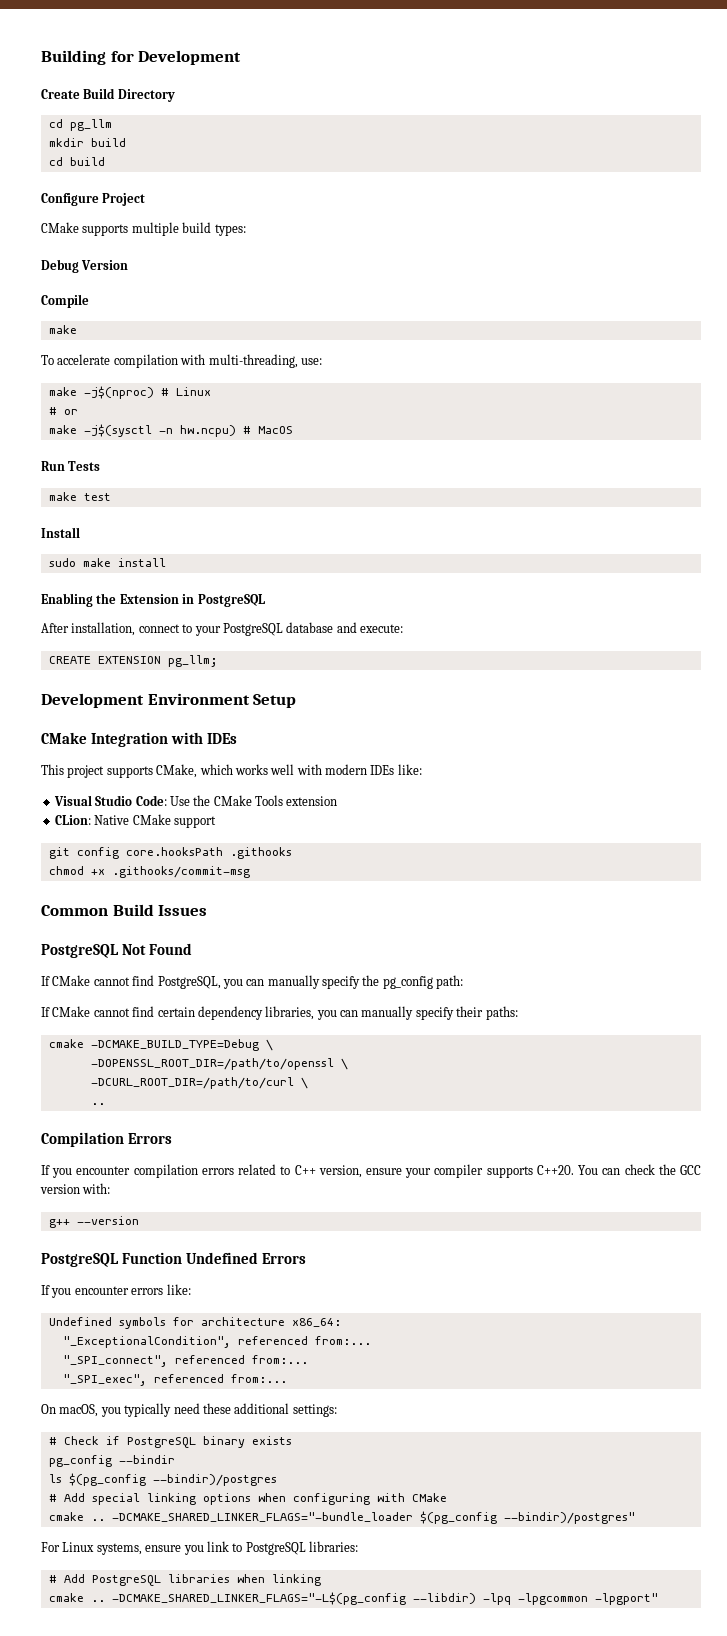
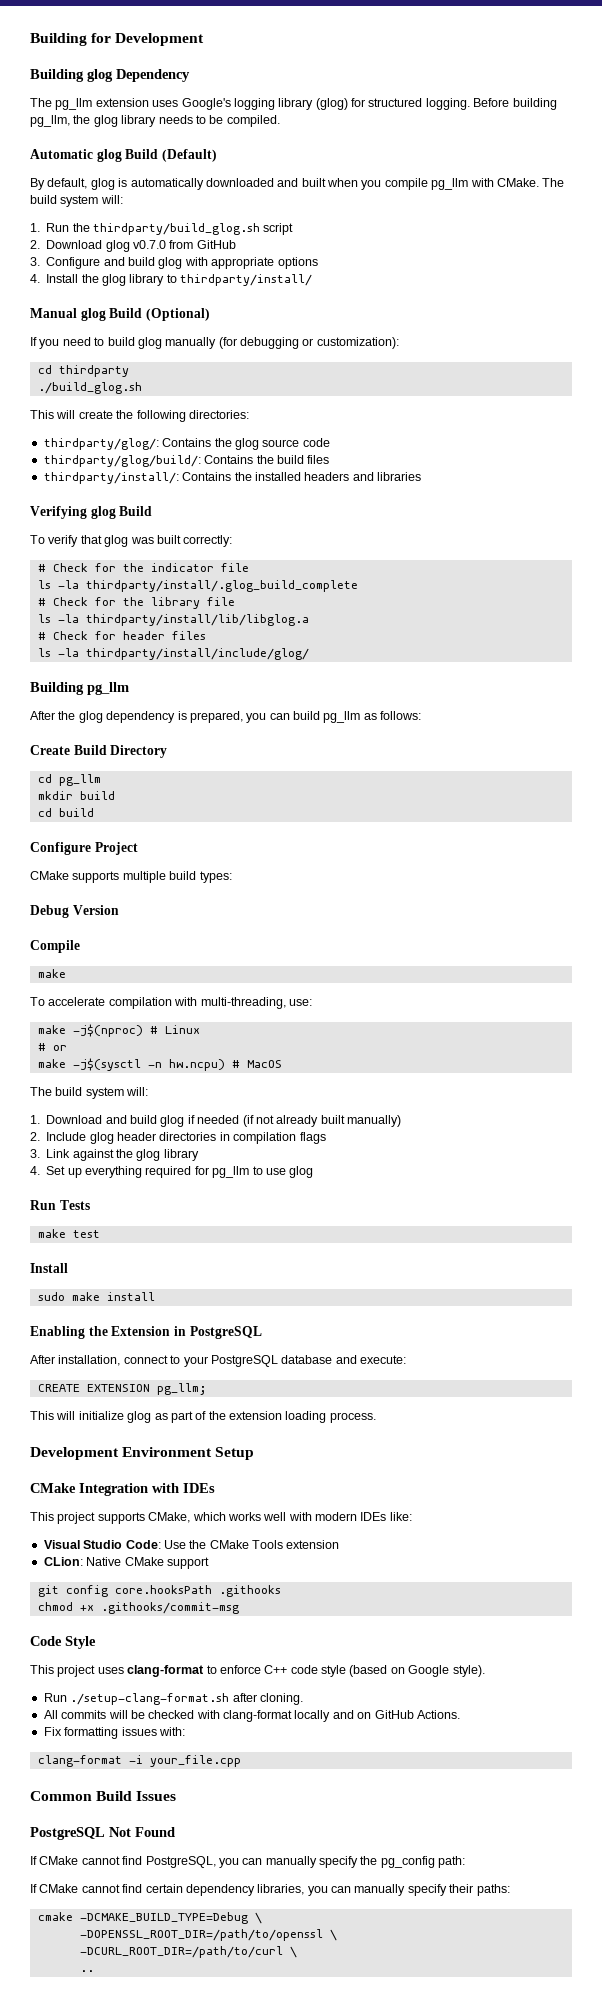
+ Building glog Dependency
+ The pg_llm extension uses Google's logging library (glog) for structured logging. Before building pg_llm, the glog library needs to be compiled.
+ Automatic glog Build (Default)
+ By default, glog is automatically downloaded and built when you compile pg_llm with CMake. The build system will:
+ 1. Run the thirdparty/build_glog.sh script
+ 2. Download glog v0.7.0 from GitHub
+ 3. Configure and build glog with appropriate options
+ 4. Install the glog library to thirdparty/install/
+ Manual glog Build (Optional)
+ If you need to build glog manually (for debugging or customization):
+ cd thirdparty
+ ./build_glog.sh
+ This will create the following directories:
+ thirdparty/glog/: Contains the glog source code
+ thirdparty/glog/build/: Contains the build files
+ thirdparty/install/: Contains the installed headers and libraries
+ Verifying glog Build
+ To verify that glog was built correctly:
+ # Check for the indicator file
+ ls -la thirdparty/install/.glog_build_complete
+ # Check for the library file
+ ls -la thirdparty/install/lib/libglog.a
+ # Check for header files
+ ls -la thirdparty/install/include/glog/
+ Building pg_llm
+ After the glog dependency is prepared, you can build pg_llm as follows:
  make -j$(sysctl -n hw.ncpu) # MacOS
+ The build system will:
+ 1. Download and build glog if needed (if not already built manually)
+ 2. Include glog header directories in compilation flags
+ 3. Link against the glog library
+ 4. Set up everything required for pg_llm to use glog
+ This will initialize glog as part of the extension loading process.
+ Code Style
+ This project uses clang-format to enforce C++ code style (based on Google style).
+ Run ./setup-clang-format.sh after cloning.
+ All commits will be checked with clang-format locally and on GitHub Actions.
+ Fix formatting issues with:
+ clang-format -i your_file.cpp
- Compilation Errors
- If you encounter compilation errors related to C++ version, ensure your compiler supports C++20. You can check the GCC version with:
- g++ --version
- PostgreSQL Function Undefined Errors
- If you encounter errors like:
- Undefined symbols for architecture x86_64:
- "_ExceptionalCondition", referenced from:...
- "_SPI_connect", referenced from:...
- "_SPI_exec", referenced from:...
- On macOS, you typically need these additional settings:
- # Check if PostgreSQL binary exists
- pg_config --bindir
- ls $(pg_config --bindir)/postgres
- # Add special linking options when configuring with CMake
- cmake .. -DCMAKE_SHARED_LINKER_FLAGS="-bundle_loader $(pg_config --bindir)/postgres"
- For Linux systems, ensure you link to PostgreSQL libraries:
- # Add PostgreSQL libraries when linking
- cmake .. -DCMAKE_SHARED_LINKER_FLAGS="-L$(pg_config --libdir) -lpq -lpgcommon -lpgport"

